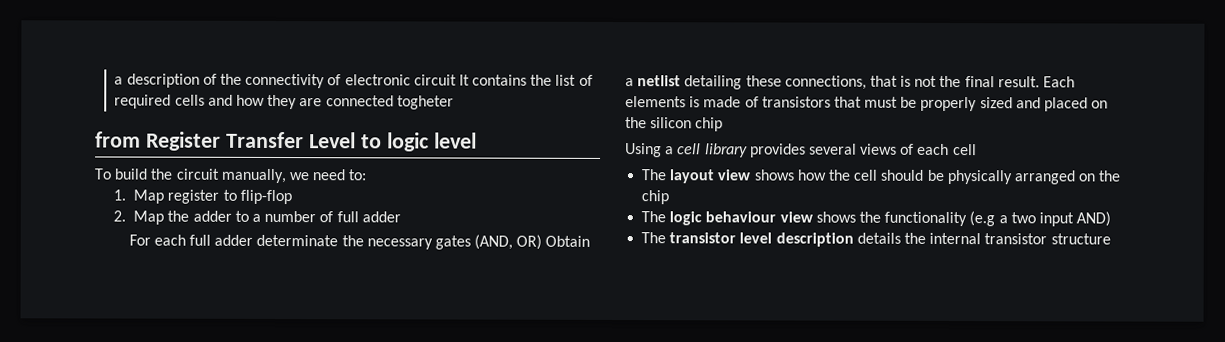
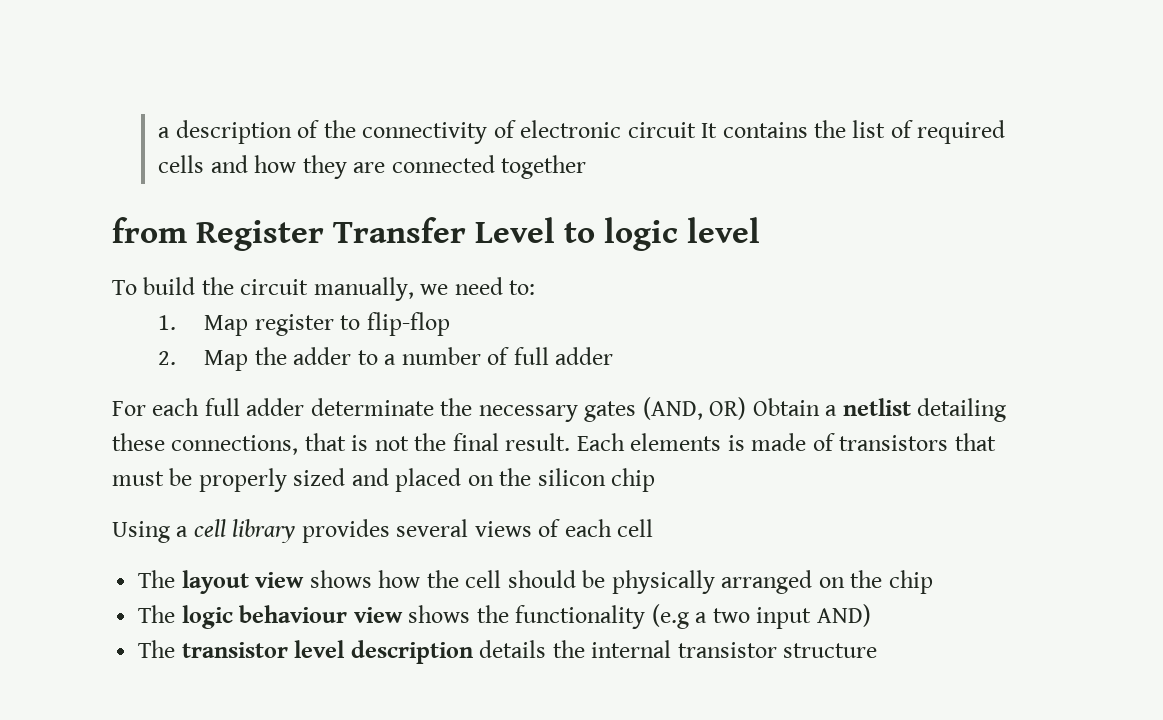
- a description of the connectivity of electronic circuit It contains the list of required cells and how they are connected togheter
+ a description of the connectivity of electronic circuit It contains the list of required cells and how they are connected together

